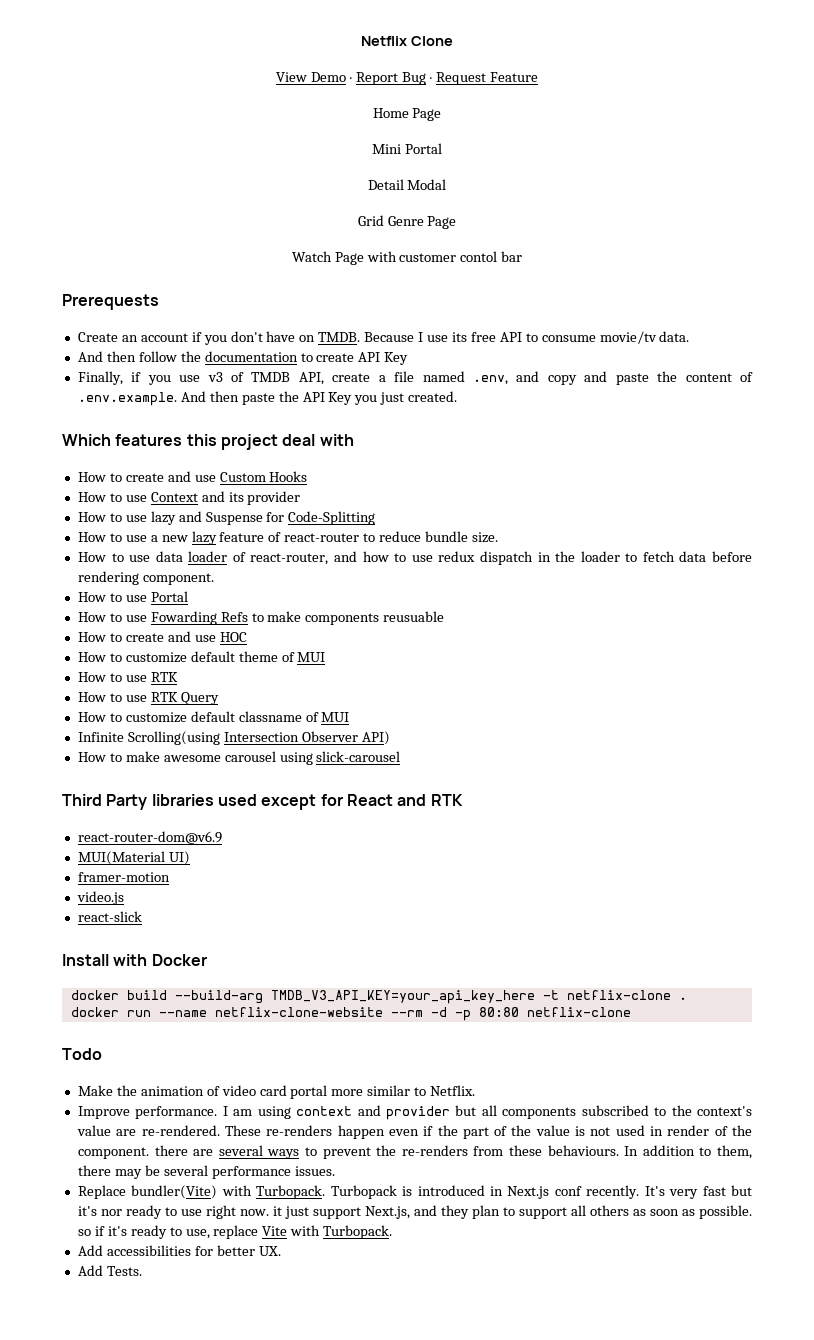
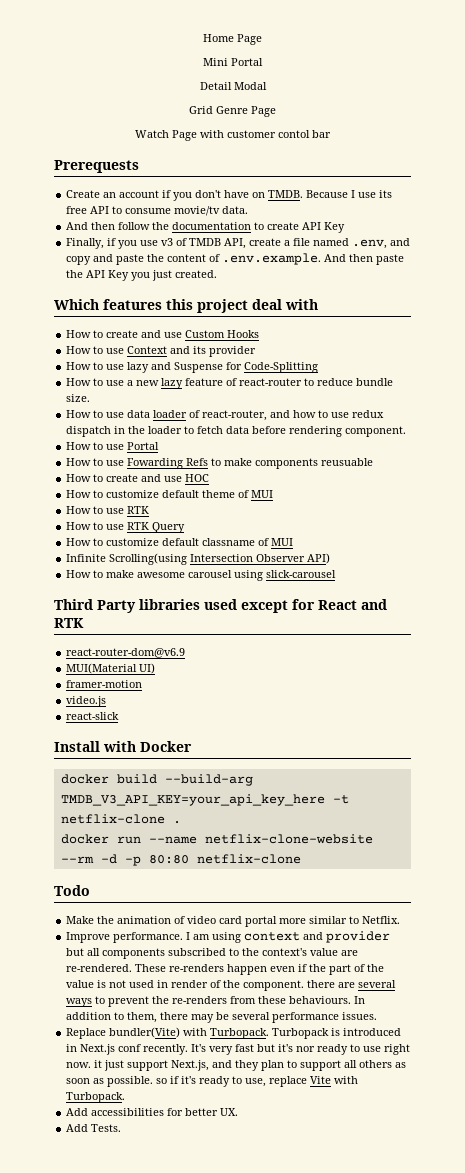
- Netflix Clone
- View Demo · Report Bug · Request Feature

